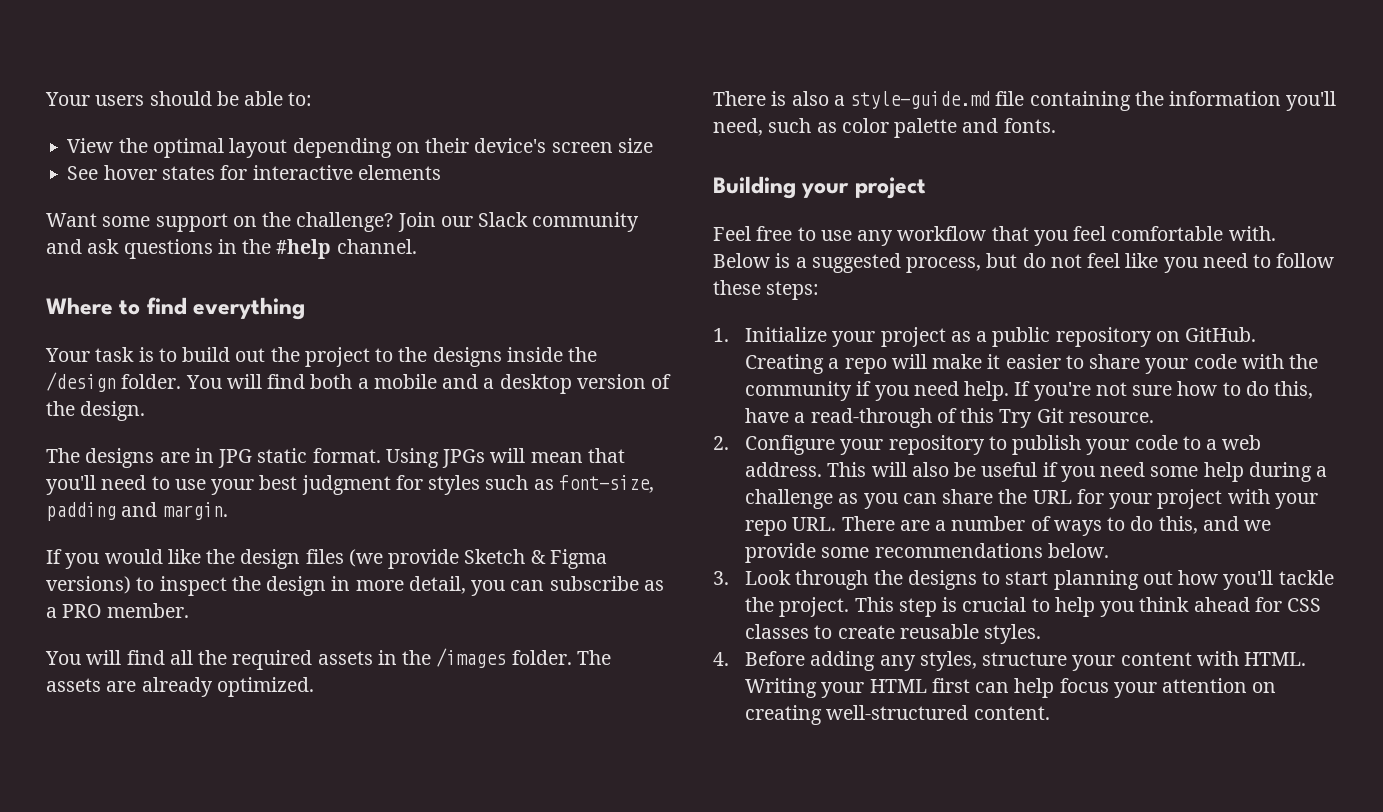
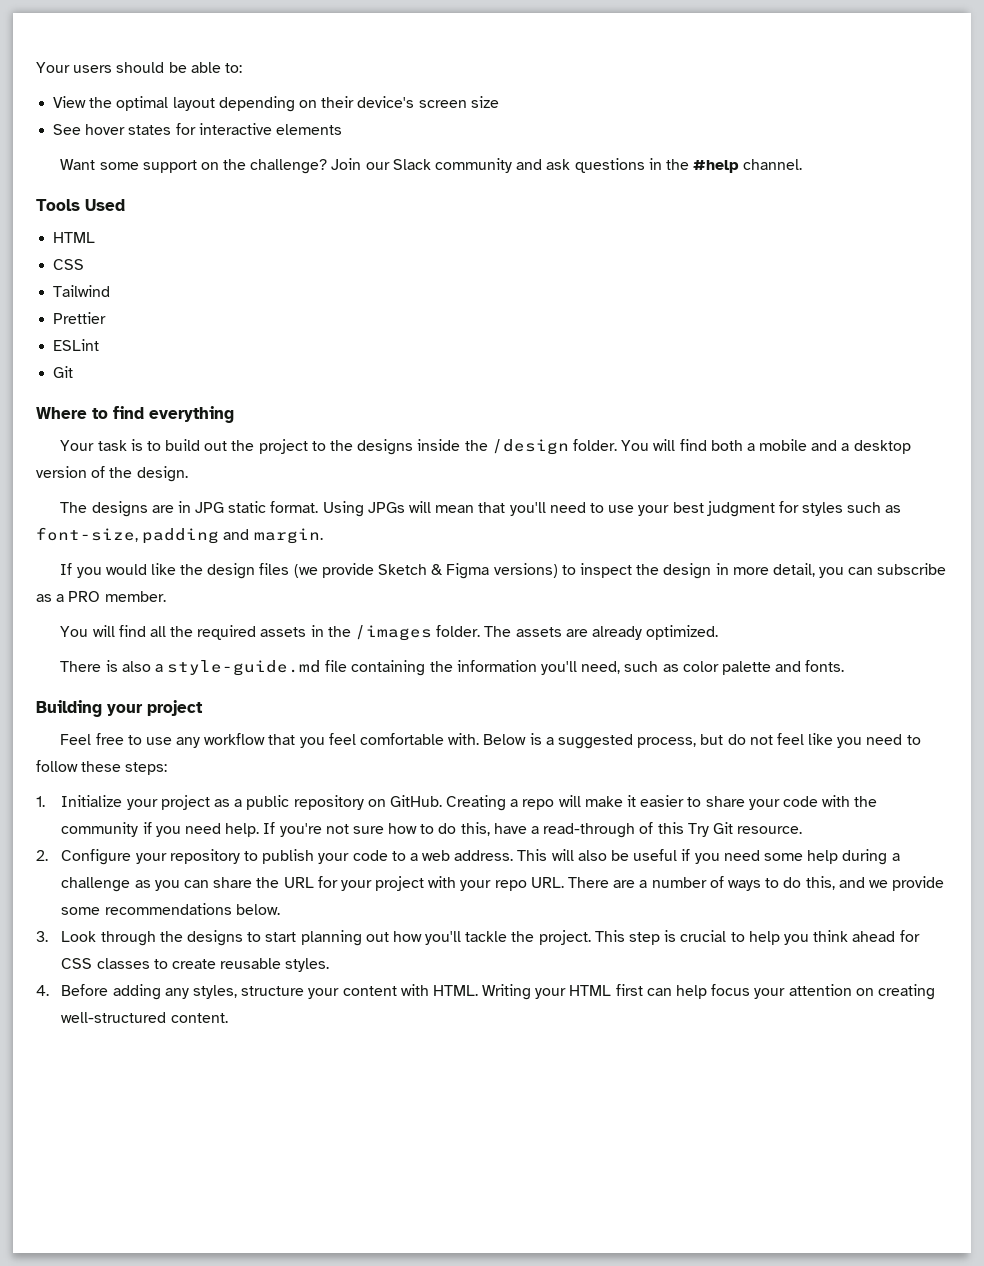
+ Tools Used
+ HTML
+ CSS
+ Tailwind
+ Prettier
+ ESLint
+ Git

